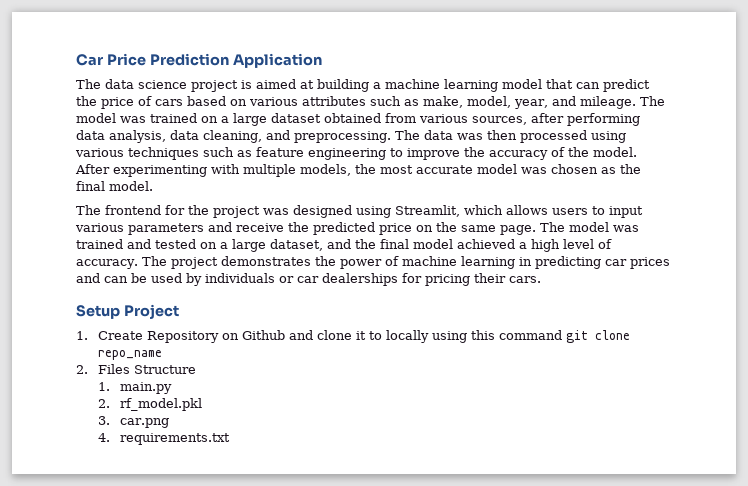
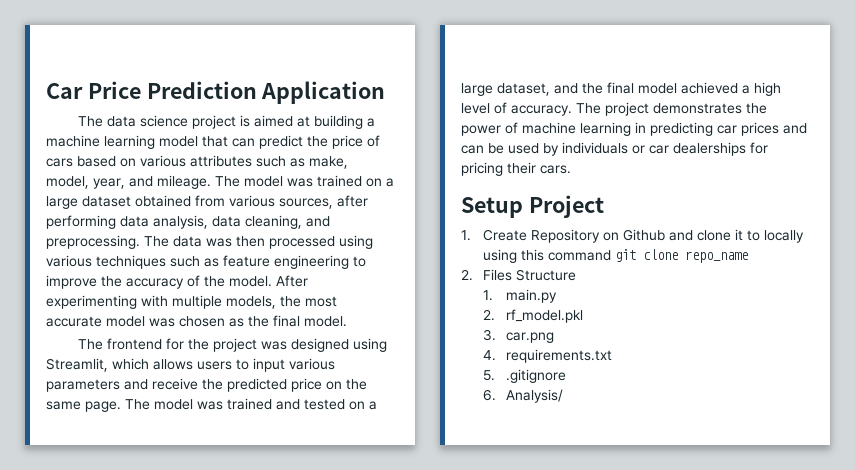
+ 5. .gitignore
+ 6. Analysis/

